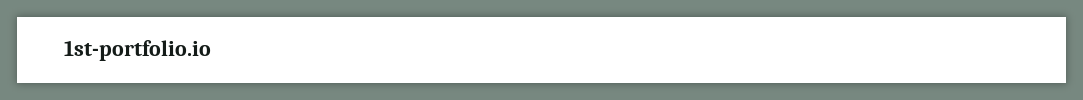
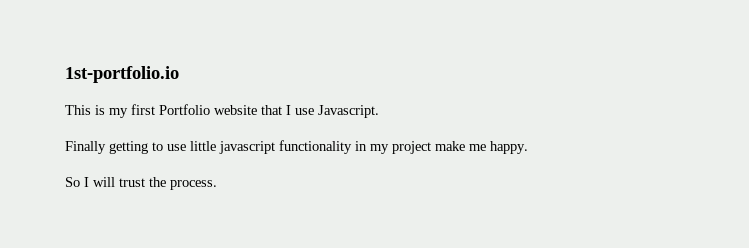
+ This is my first Portfolio website that I use Javascript.
+ Finally getting to use little javascript functionality in my project make me happy.
+ So I will trust the process.

